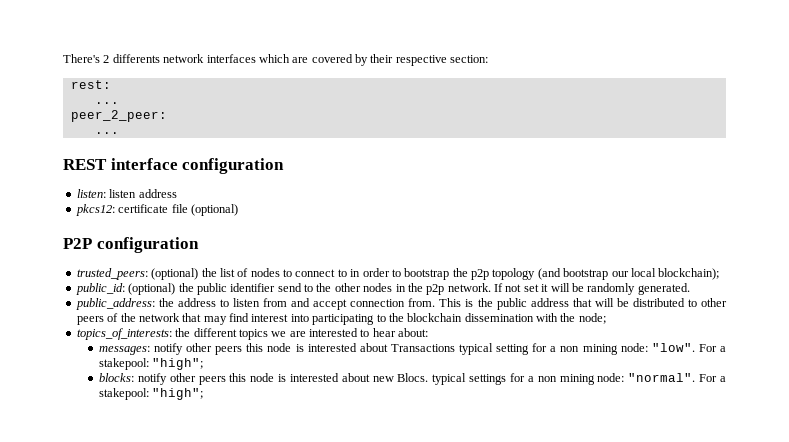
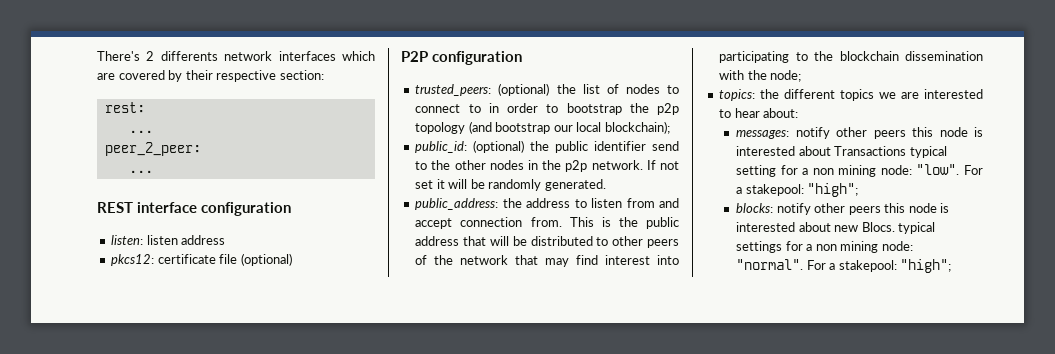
- topics_of_interests: the different topics we are interested to hear about:
+ topics: the different topics we are interested to hear about:

